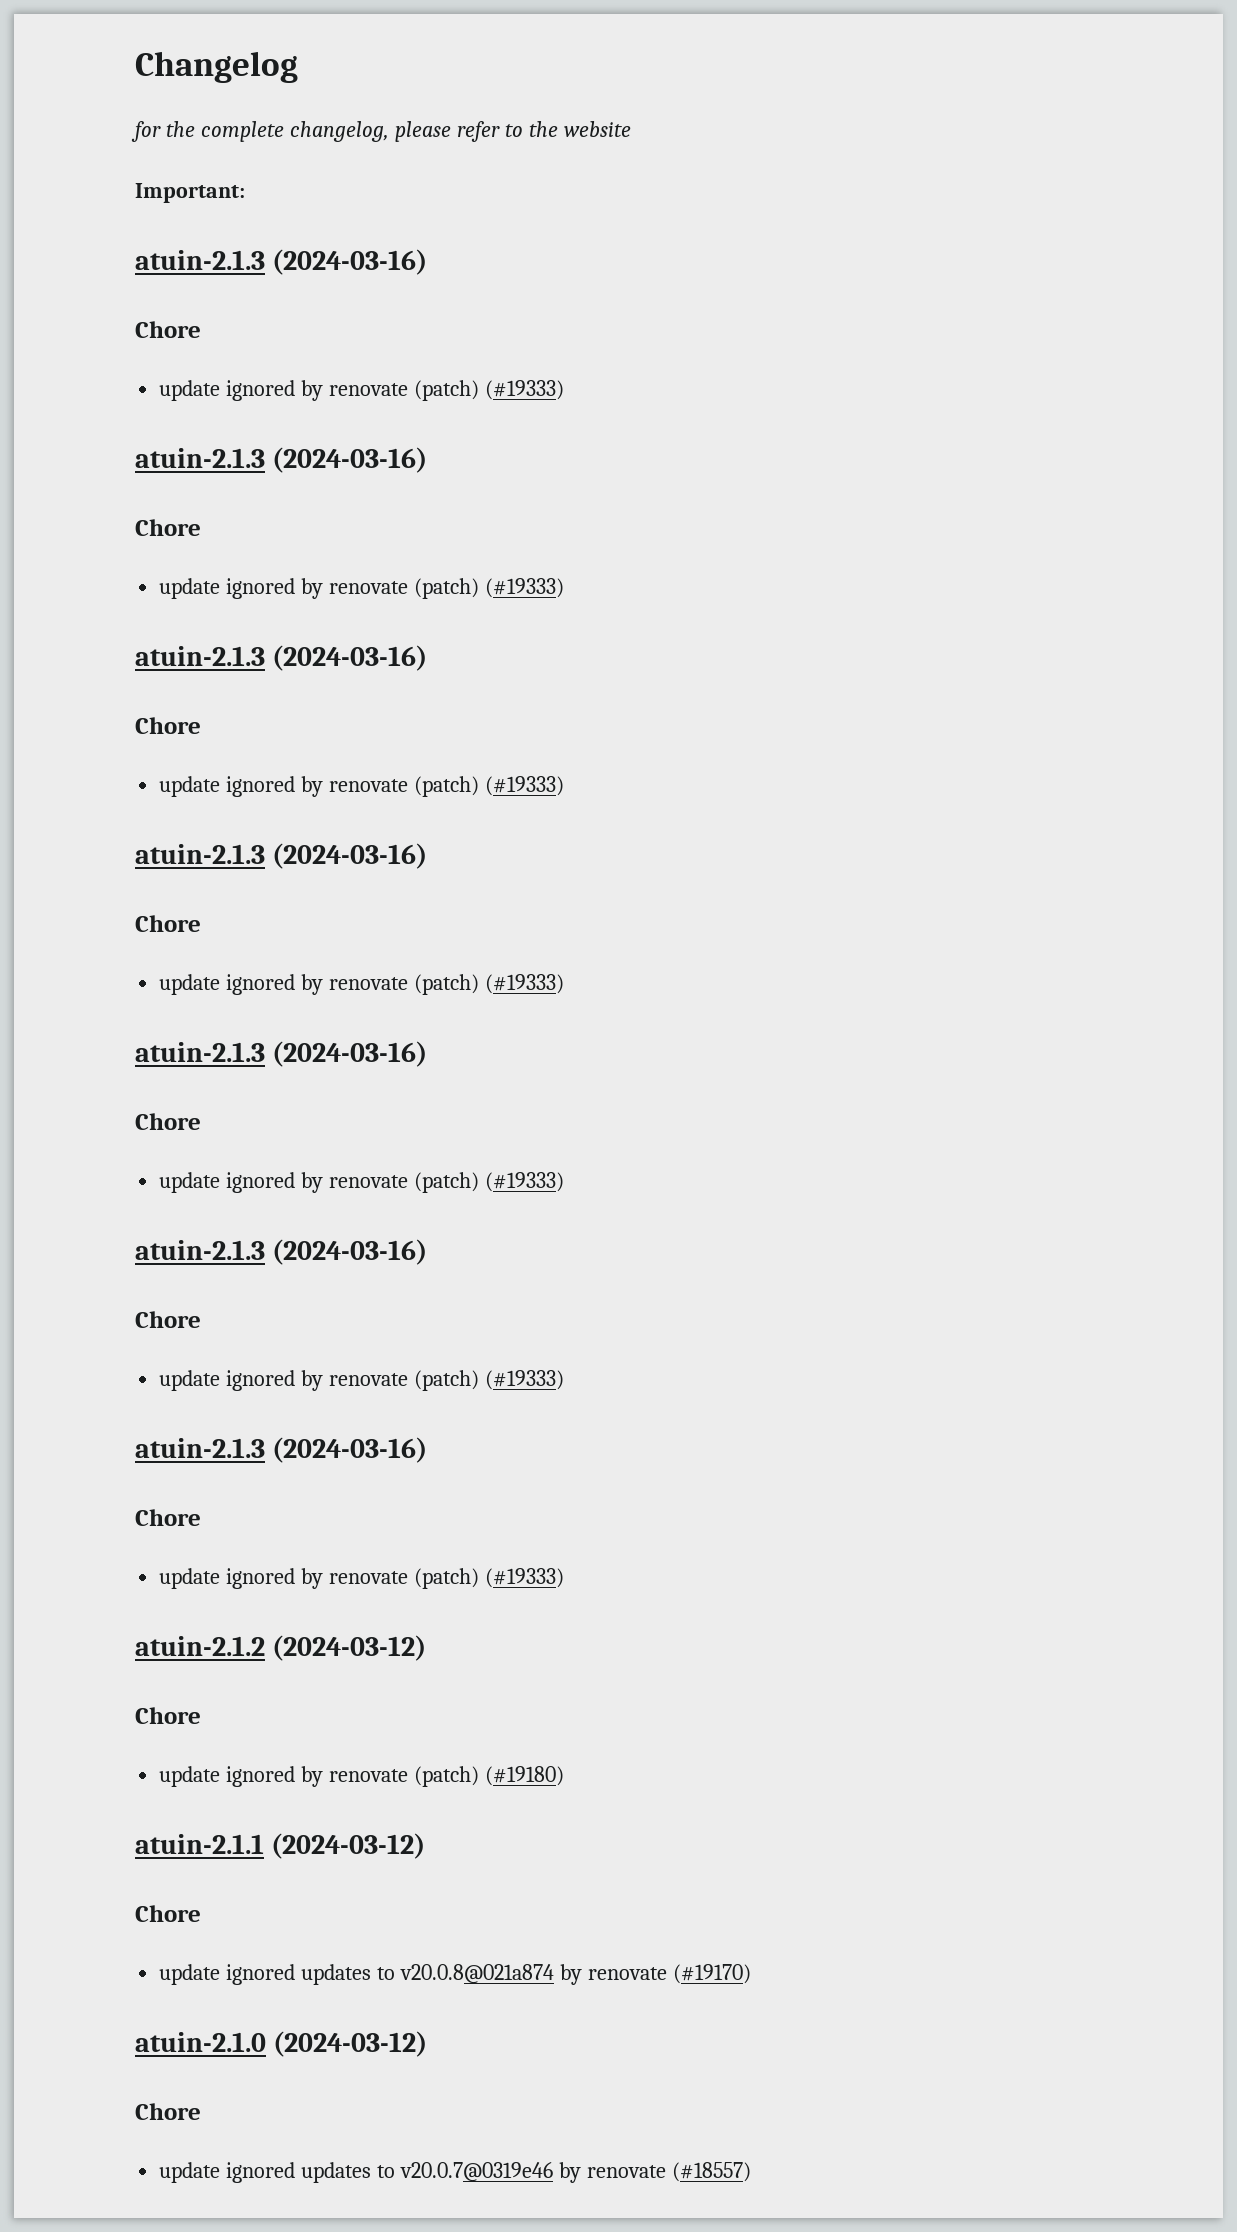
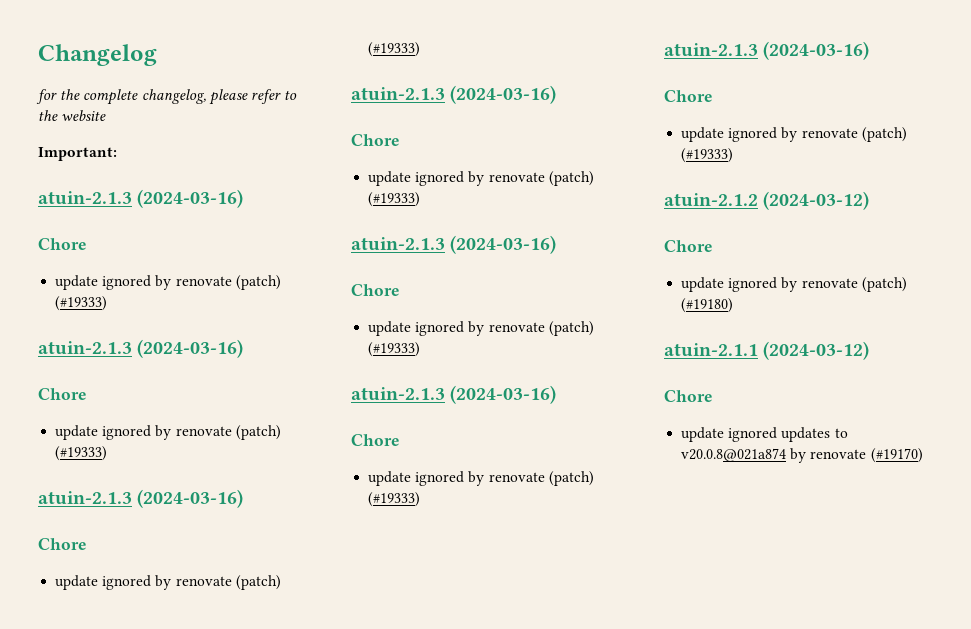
- atuin-2.1.0 (2024-03-12)
- Chore
- update ignored updates to v20.0.7@0319e46 by renovate (#18557)

